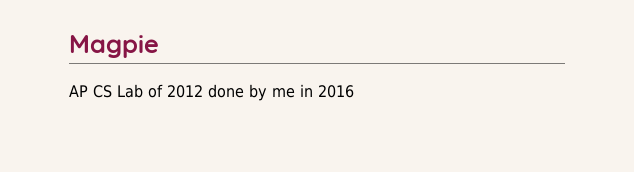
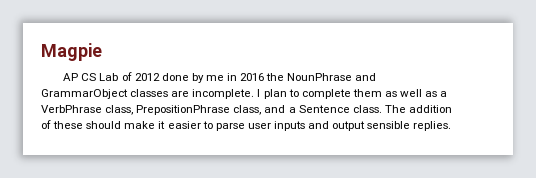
- AP CS Lab of 2012 done by me in 2016
+ AP CS Lab of 2012 done by me in 2016 the NounPhrase and GrammarObject classes are incomplete. I plan to complete them as well as a VerbPhrase class, PrepositionPhrase class, and a Sentence class. The addition of these should make it easier to parse user inputs and output sensible replies.

